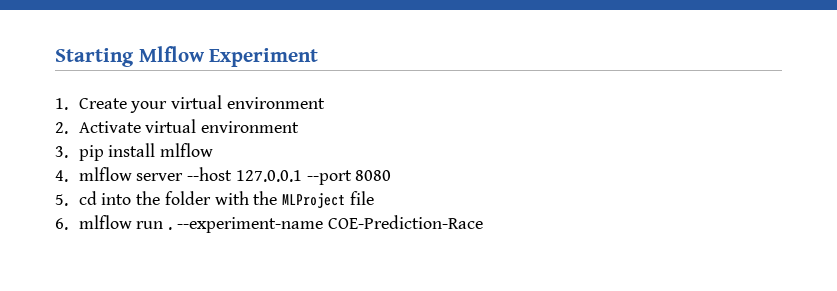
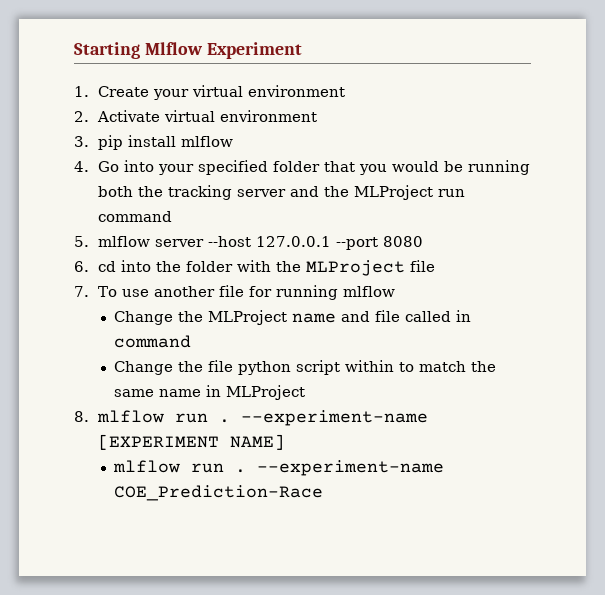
- 4. mlflow server --host 127.0.0.1 --port 8080
+ 4. Go into your specified folder that you would be running both the tracking server and the MLProject run command
+ 5. mlflow server --host 127.0.0.1 --port 8080
- 5. cd into the folder with the MLProject file
+ 6. cd into the folder with the MLProject file
- 6. mlflow run . --experiment-name COE-Prediction-Race
+ 7. To use another file for running mlflow
+ Change the MLProject name and file called in command
+ Change the file python script within to match the same name in MLProject
+ 8. mlflow run . --experiment-name [EXPERIMENT NAME]
+ mlflow run . --experiment-name COE_Prediction-Race

